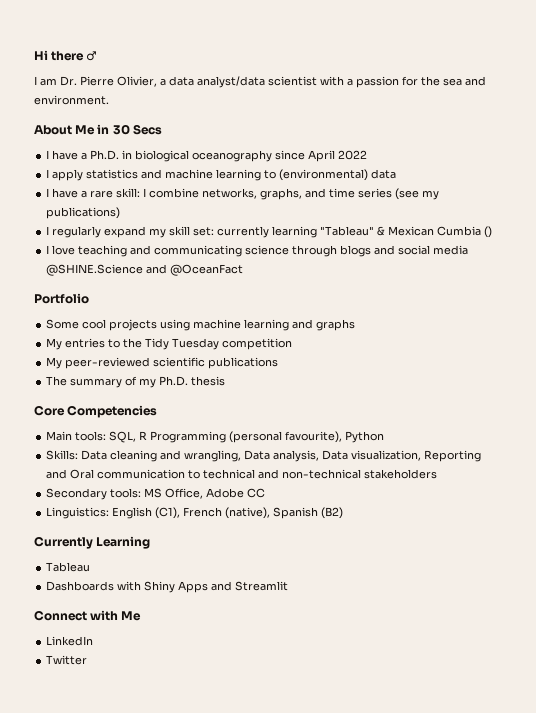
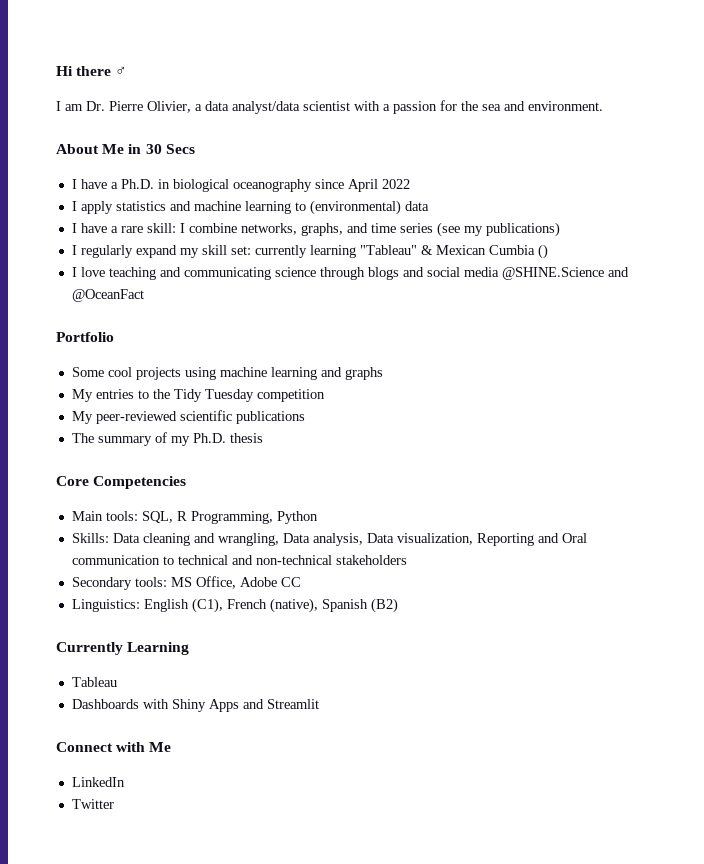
- Main tools: SQL, R Programming (personal favourite), Python
+ Main tools: SQL, R Programming, Python

